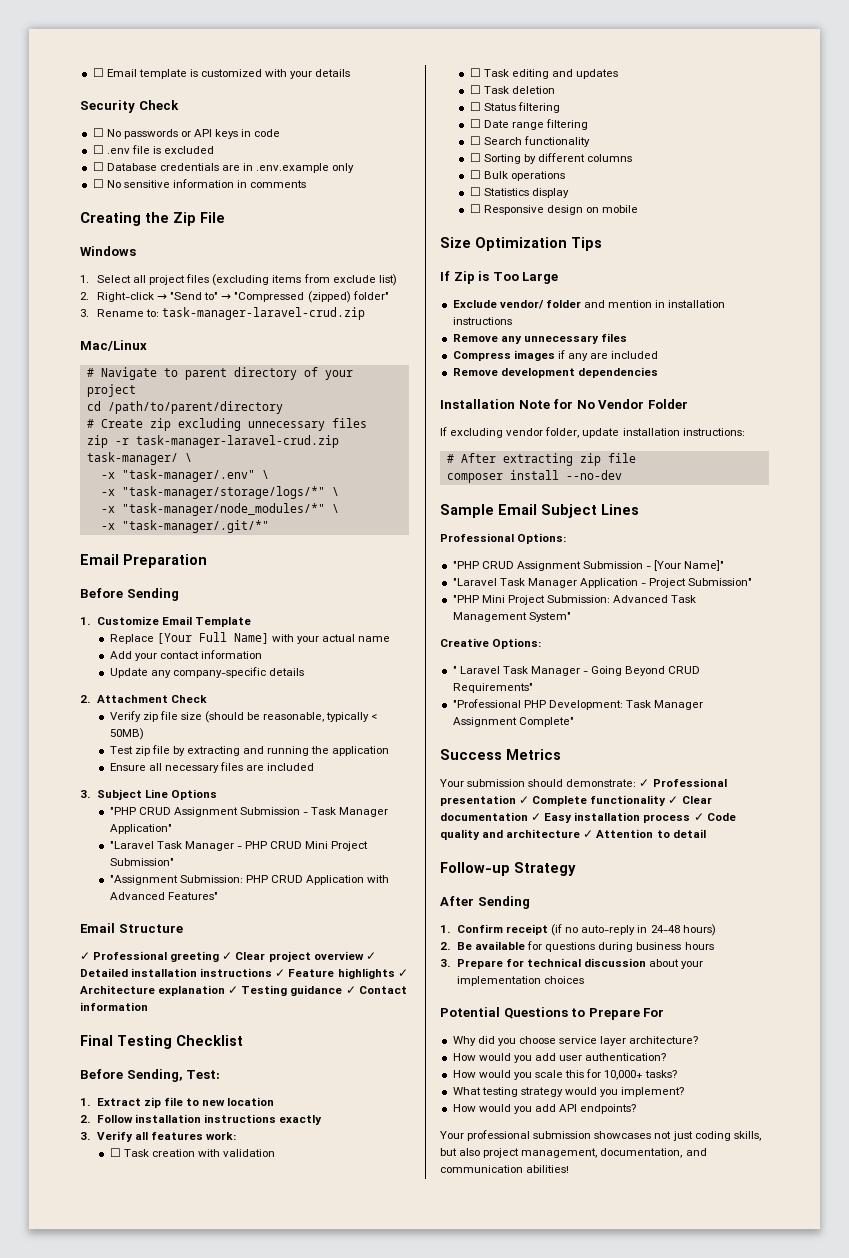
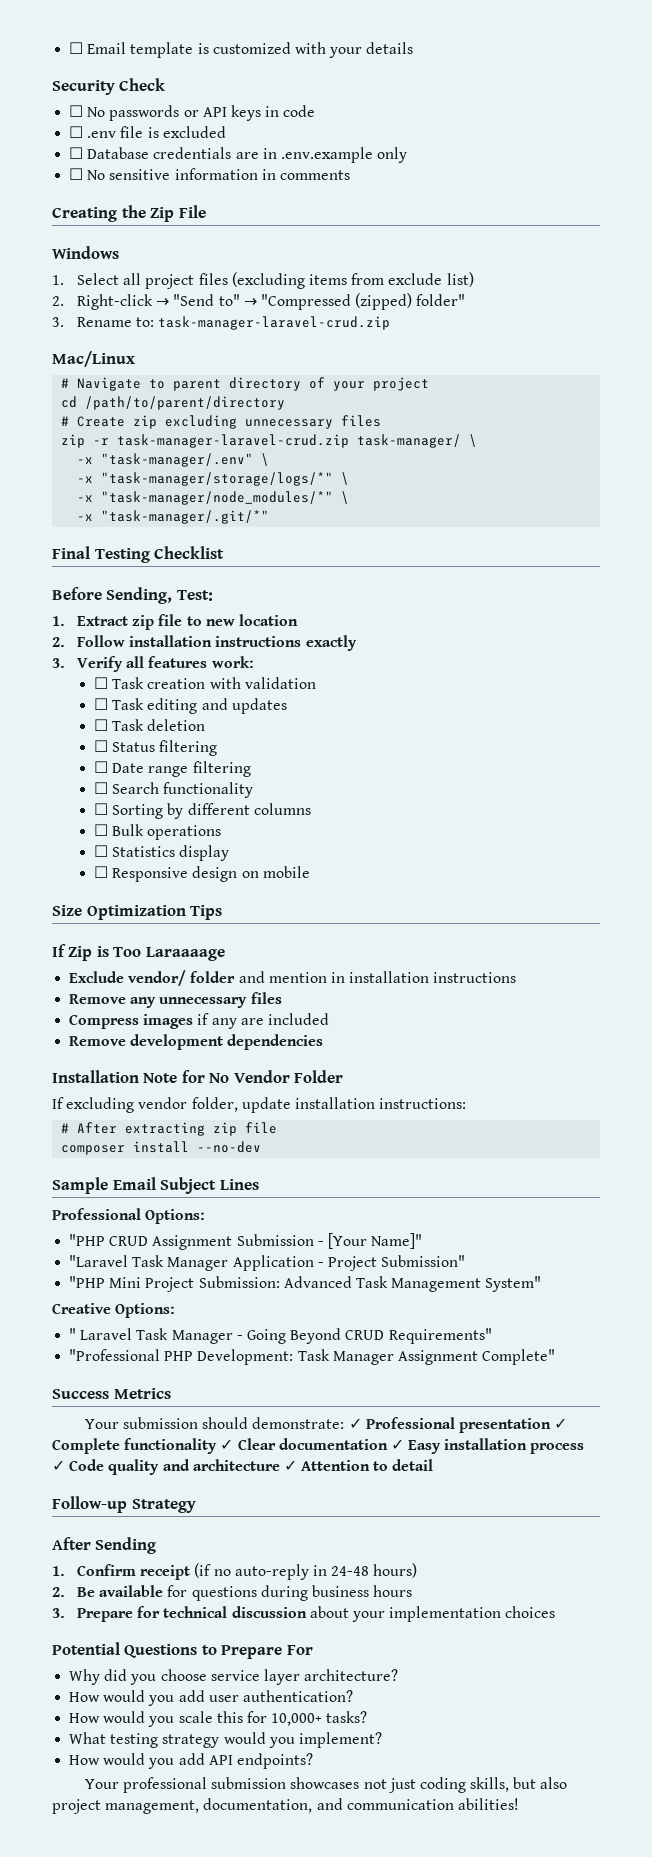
- Email Preparation
- Before Sending
- 1. Customize Email Template
- Replace [Your Full Name] with your actual name
- Add your contact information
- Update any company-specific details
- 2. Attachment Check
- Verify zip file size (should be reasonable, typically < 50MB)
- Test zip file by extracting and running the application
- Ensure all necessary files are included
- 3. Subject Line Options
- "PHP CRUD Assignment Submission - Task Manager Application"
- "Laravel Task Manager - PHP CRUD Mini Project Submission"
- "Assignment Submission: PHP CRUD Application with Advanced Features"
- Email Structure
- ✓ Professional greeting ✓ Clear project overview ✓ Detailed installation instructions ✓ Feature highlights ✓ Architecture explanation ✓ Testing guidance ✓ Contact information
- If Zip is Too Large
+ If Zip is Too Laraaaage

